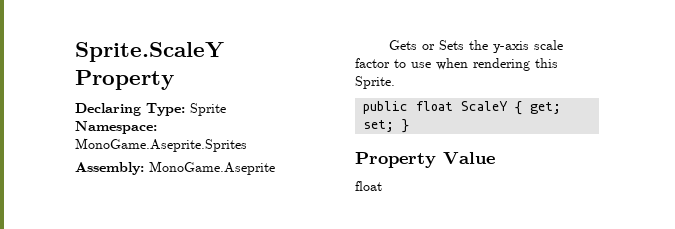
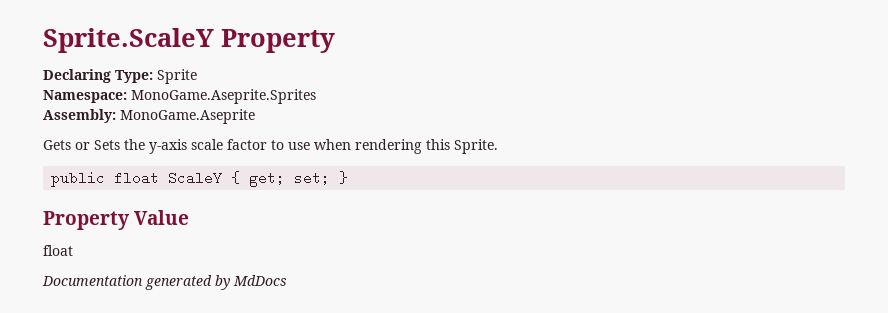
+ Documentation generated by MdDocs

